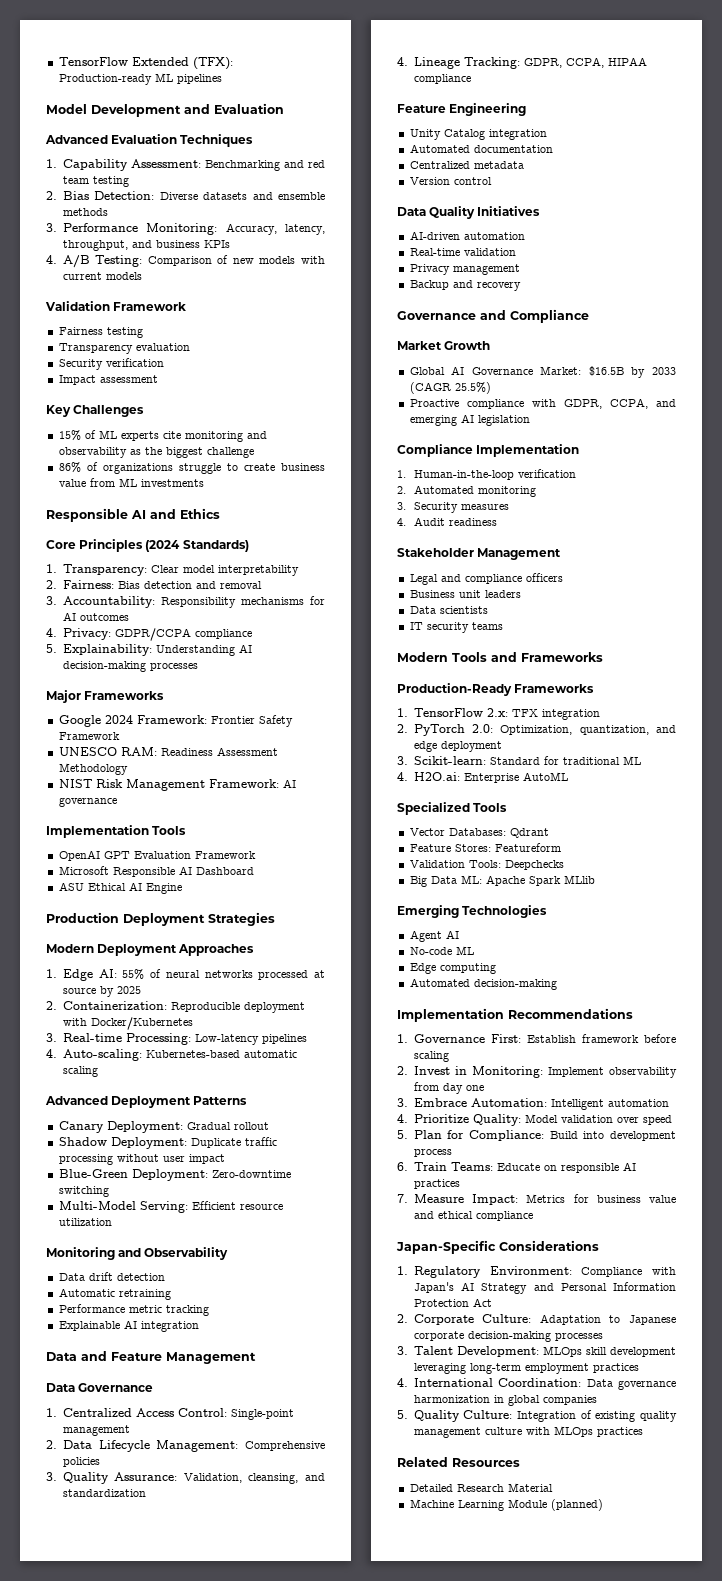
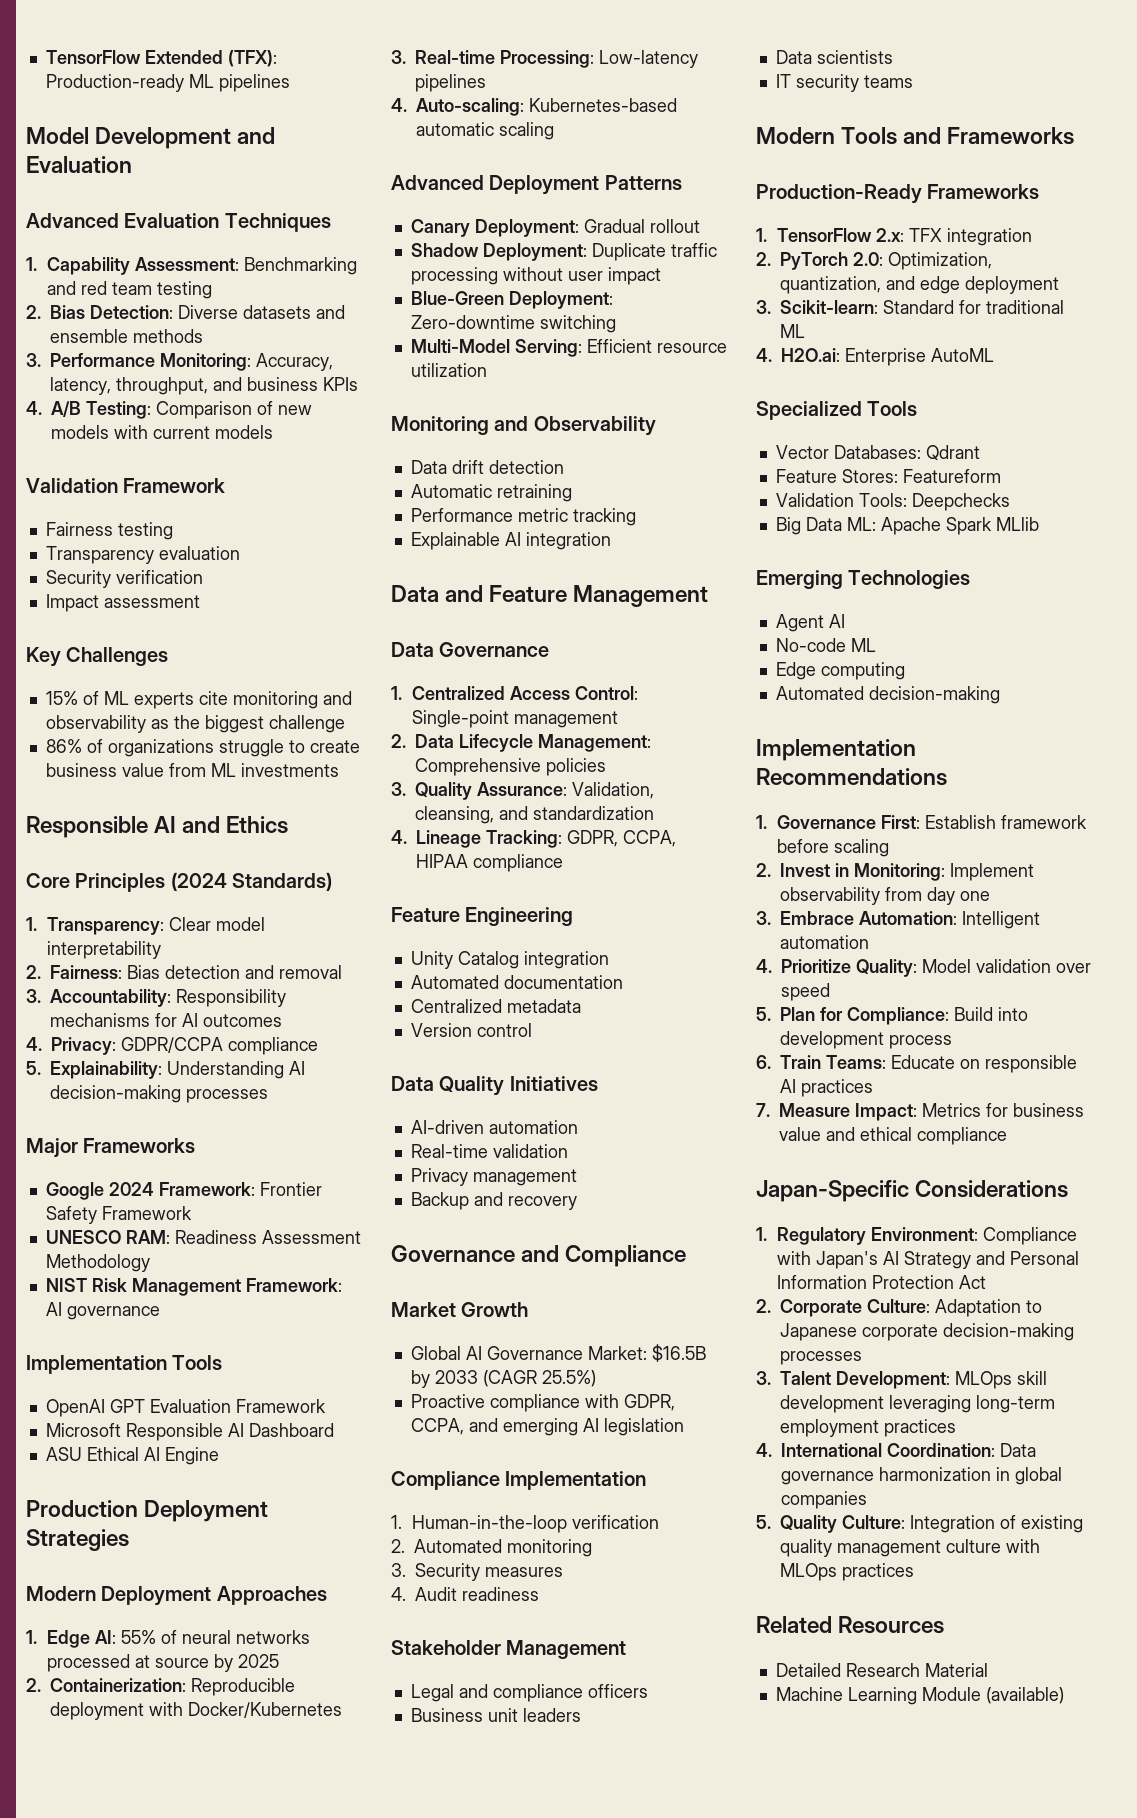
- Machine Learning Module (planned)
+ Machine Learning Module (available)

